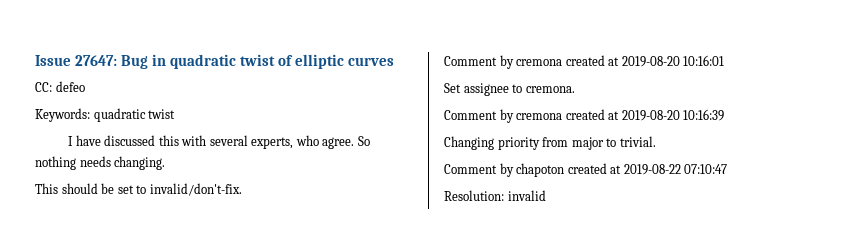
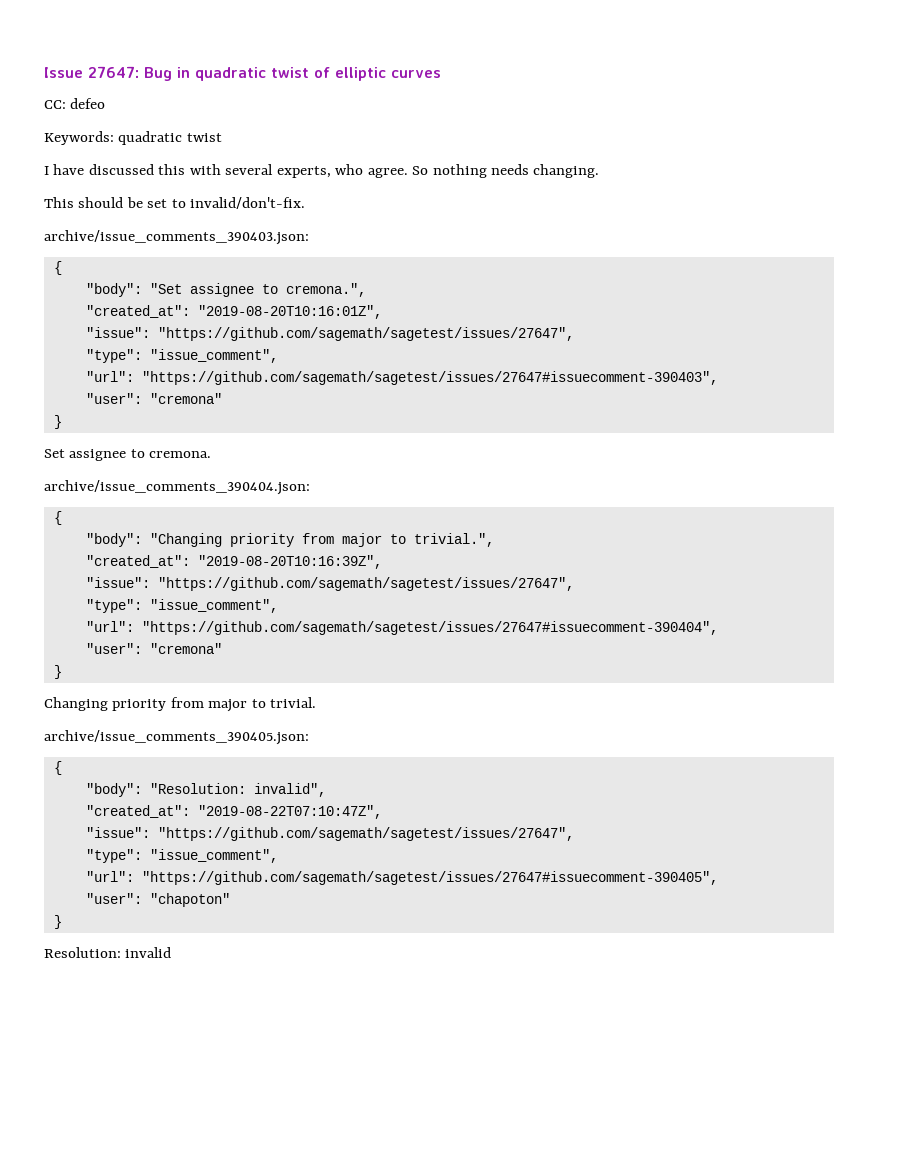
- Comment by cremona created at 2019-08-20 10:16:01
+ archive/issue_comments_390403.json:
+ {
+ "body": "Set assignee to cremona.",
+ "created_at": "2019-08-20T10:16:01Z",
+ "issue": "https://github.com/sagemath/sagetest/issues/27647",
+ "type": "issue_comment",
+ "url": "https://github.com/sagemath/sagetest/issues/27647#issuecomment-390403",
+ "user": "cremona"
+ }
  Set assignee to cremona.
- Comment by cremona created at 2019-08-20 10:16:39
+ archive/issue_comments_390404.json:
+ {
+ "body": "Changing priority from major to trivial.",
+ "created_at": "2019-08-20T10:16:39Z",
+ "issue": "https://github.com/sagemath/sagetest/issues/27647",
+ "type": "issue_comment",
+ "url": "https://github.com/sagemath/sagetest/issues/27647#issuecomment-390404",
+ "user": "cremona"
+ }
- Comment by chapoton created at 2019-08-22 07:10:47
+ archive/issue_comments_390405.json:
+ {
+ "body": "Resolution: invalid",
+ "created_at": "2019-08-22T07:10:47Z",
+ "issue": "https://github.com/sagemath/sagetest/issues/27647",
+ "type": "issue_comment",
+ "url": "https://github.com/sagemath/sagetest/issues/27647#issuecomment-390405",
+ "user": "chapoton"
+ }

